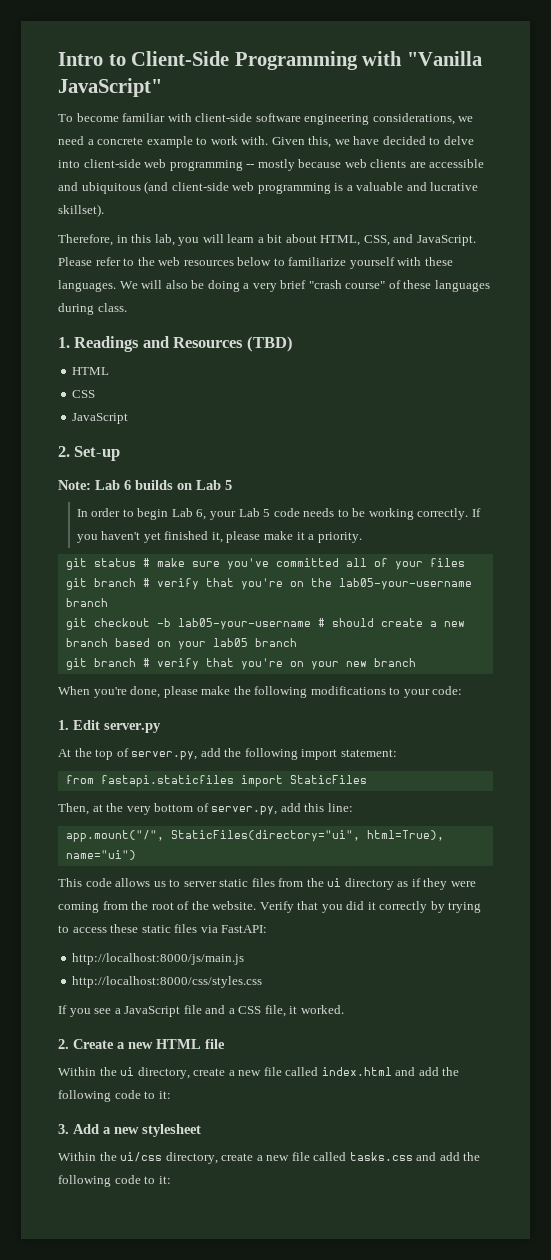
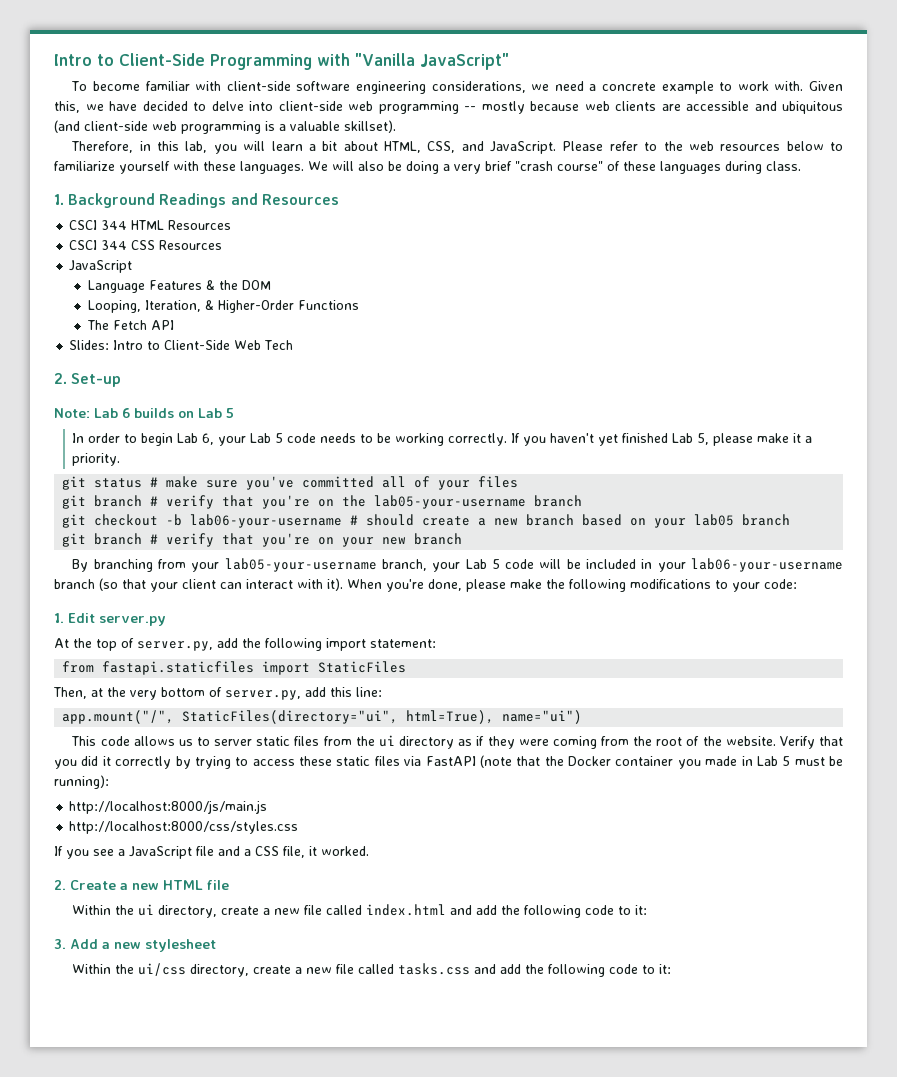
- Given this, we have decided to delve into client-side web programming -- mostly because web clients are accessible and ubiquitous (and client-side web programming is a valuable and lucrative skillset).
+ Given this, we have decided to delve into client-side web programming -- mostly because web clients are accessible and ubiquitous (and client-side web programming is a valuable skillset).
- 1. Readings and Resources (TBD)
- HTML
- CSS
+ 1. Background Readings and Resources
+ CSCI 344 HTML Resources
+ CSCI 344 CSS Resources
  JavaScript
+ Language Features & the DOM
+ Looping, Iteration, & Higher-Order Functions
+ The Fetch API
+ Slides: Intro to Client-Side Web Tech
- If you haven't yet finished it, please make it a priority.
+ If you haven't yet finished Lab 5, please make it a priority.
- git checkout -b lab05-your-username # should create a new branch based on your lab05 branch
+ git checkout -b lab06-your-username # should create a new branch based on your lab05 branch
+ By branching from your lab05-your-username branch, your Lab 5 code will be included in your lab06-your-username branch (so that your client can interact with it).
- Verify that you did it correctly by trying to access these static files via FastAPI:
+ Verify that you did it correctly by trying to access these static files via FastAPI (note that the Docker container you made in Lab 5 must be running):

